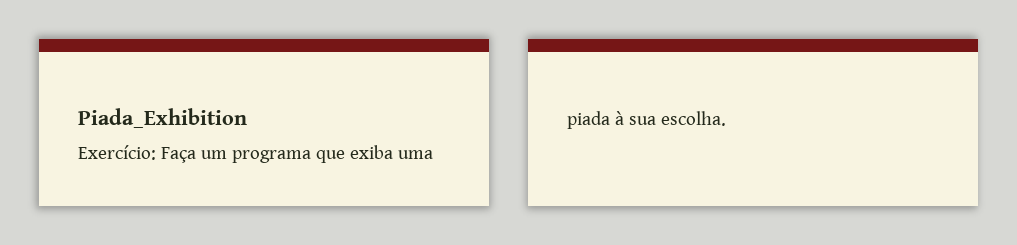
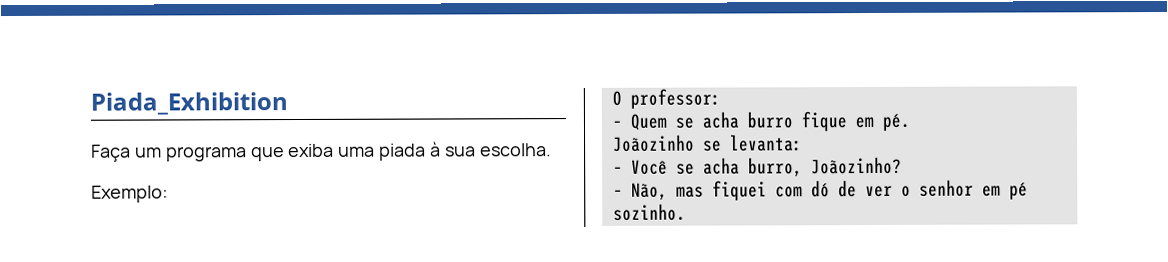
- Exercício: Faça um programa que exiba uma piada à sua escolha.
+ Faça um programa que exiba uma piada à sua escolha.
+ Exemplo:
+ O professor:
+ – Quem se acha burro fique em pé.
+ Joãozinho se levanta:
+ – Você se acha burro, Joãozinho?
+ – Não, mas fiquei com dó de ver o senhor em pé sozinho.

